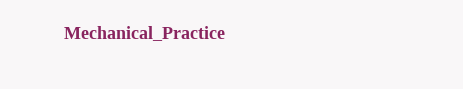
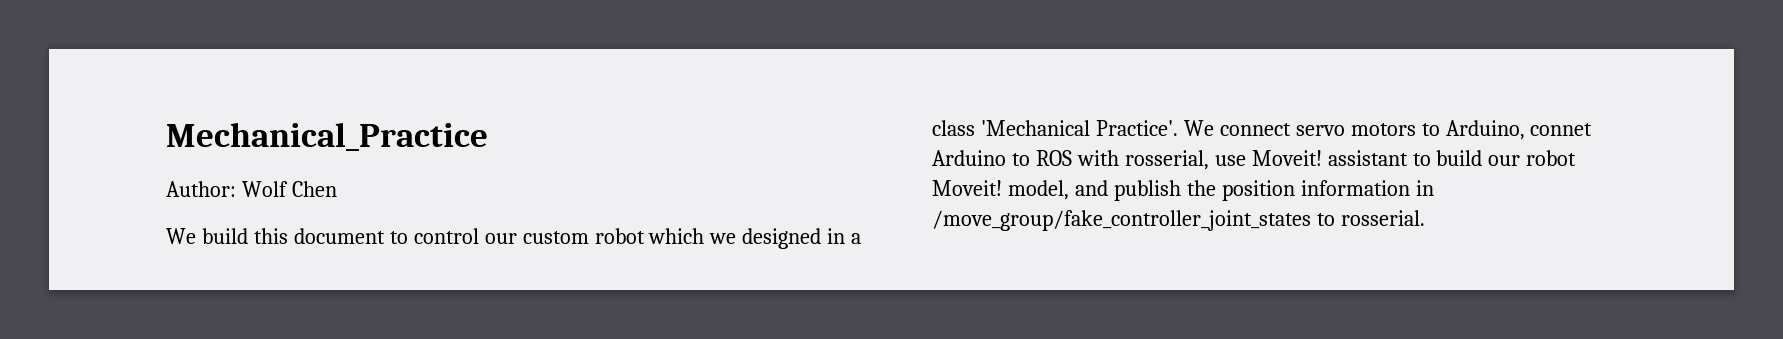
+ Author: Wolf Chen
+ We build this document to control our custom robot which we designed in a class 'Mechanical Practice'. We connect servo motors to Arduino, connet Arduino to ROS with rosserial, use Moveit! assistant to build our robot Moveit! model, and publish the position information in /move_group/fake_controller_joint_states to rosserial.

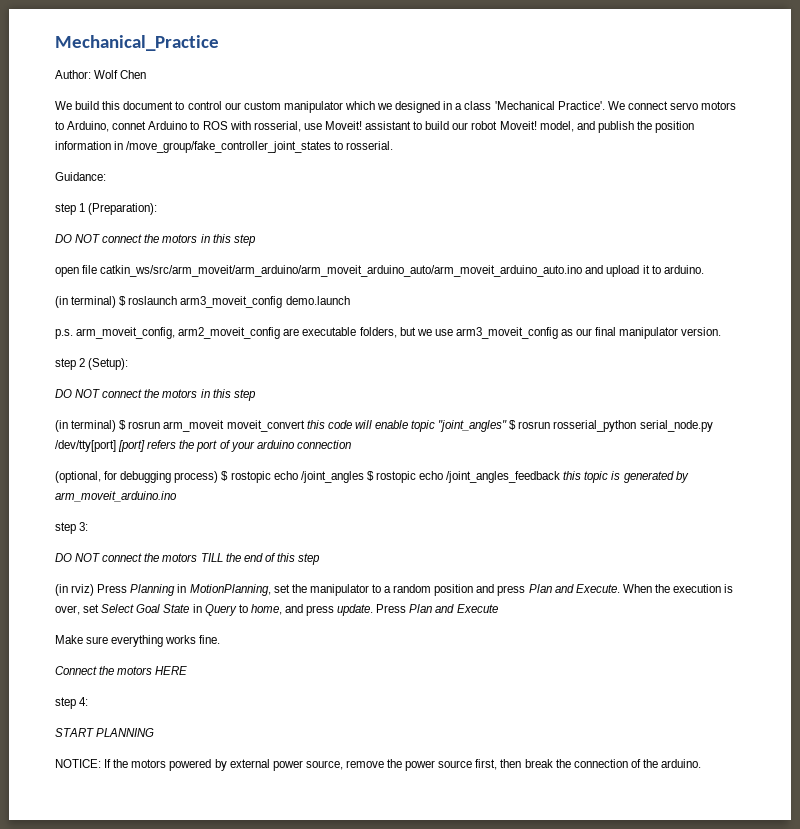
- We build this document to control our custom robot which we designed in a class 'Mechanical Practice'.
+ We build this document to control our custom manipulator which we designed in a class 'Mechanical Practice'.
+ Guidance:
+ step 1 (Preparation):
+ DO NOT connect the motors in this step
+ open file catkin_ws/src/arm_moveit/arm_arduino/arm_moveit_arduino_auto/arm_moveit_arduino_auto.ino and upload it to arduino.
+ (in terminal) $ roslaunch arm3_moveit_config demo.launch
+ p.s. arm_moveit_config, arm2_moveit_config are executable folders, but we use arm3_moveit_config as our final manipulator version.
+ step 2 (Setup):
+ DO NOT connect the motors in this step
+ (in terminal) $ rosrun arm_moveit moveit_convert this code will enable topic "joint_angles" $ rosrun rosserial_python serial_node.py /dev/tty[port] [port] refers the port of your arduino connection
+ (optional, for debugging process) $ rostopic echo /joint_angles $ rostopic echo /joint_angles_feedback this topic is generated by arm_moveit_arduino.ino
+ step 3:
+ DO NOT connect the motors TILL the end of this step
+ (in rviz) Press Planning in MotionPlanning, set the manipulator to a random position and press Plan and Execute. When the execution is over, set Select Goal State in Query to home, and press update. Press Plan and Execute
+ Make sure everything works fine.
+ Connect the motors HERE
+ step 4:
+ START PLANNING
+ NOTICE: If the motors powered by external power source, remove the power source first, then break the connection of the arduino.

